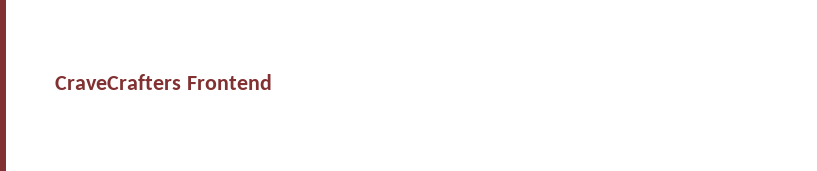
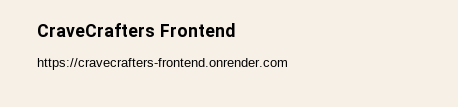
+ https://cravecrafters-frontend.onrender.com

